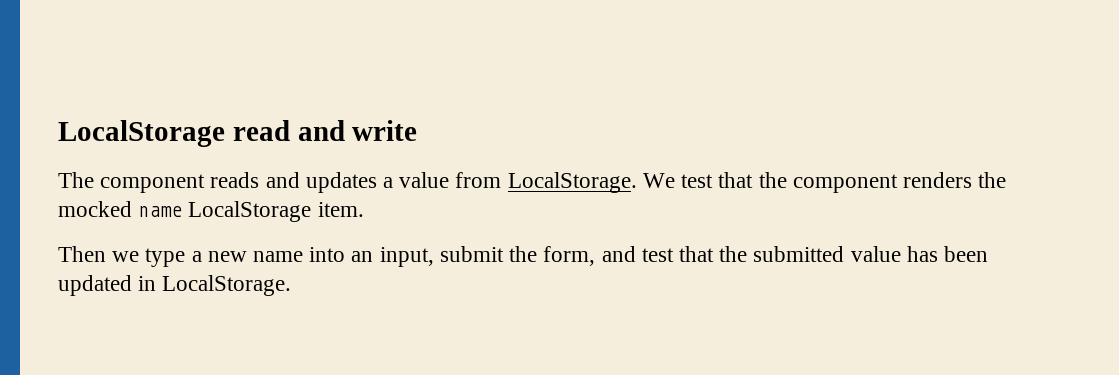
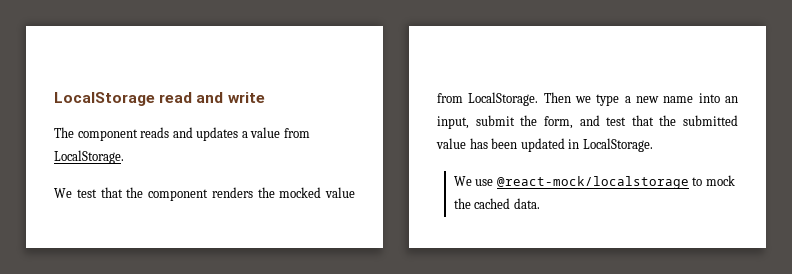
- The component reads and updates a value from LocalStorage. We test that the component renders the mocked name LocalStorage item.
- Then we type a new name into an input, submit the form, and test that the submitted value has been updated in LocalStorage.
+ The component reads and updates a value from LocalStorage.
+ We test that the component renders the mocked value from LocalStorage. Then we type a new name into an input, submit the form, and test that the submitted value has been updated in LocalStorage.
+ We use @react-mock/localstorage to mock the cached data.

